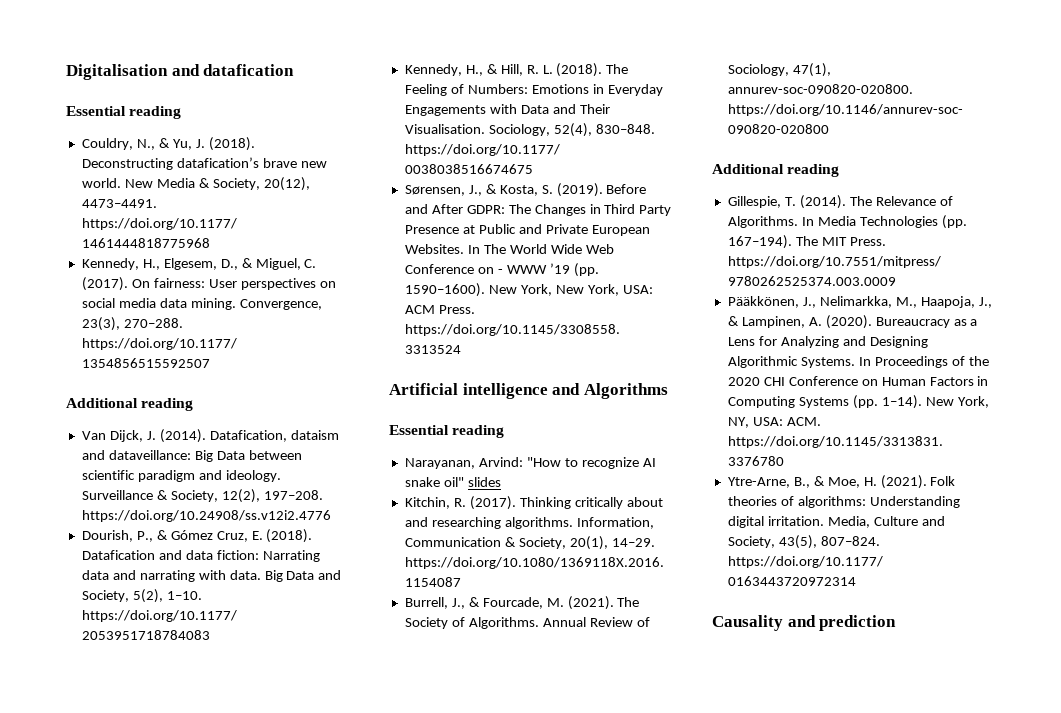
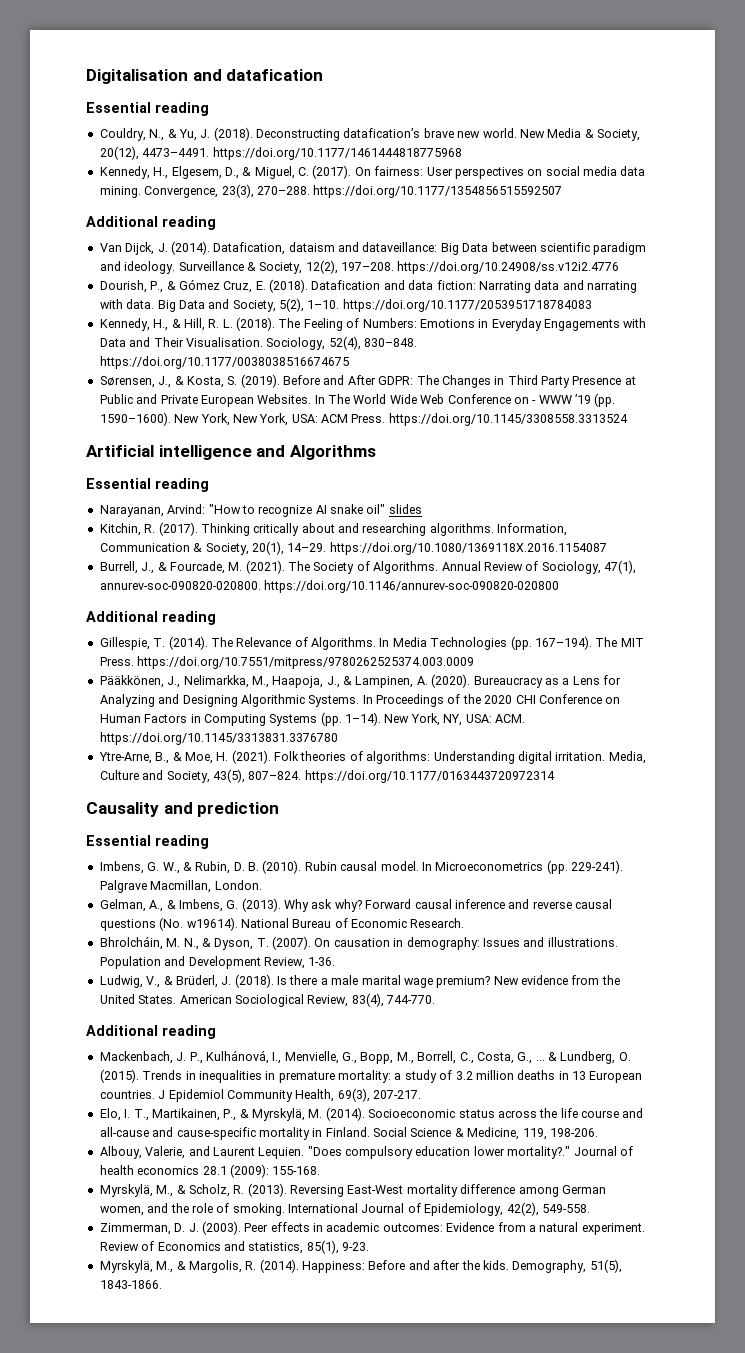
  Causality and prediction
+ Essential reading
+ Imbens, G. W., & Rubin, D. B. (2010). Rubin causal model. In Microeconometrics (pp. 229-241). Palgrave Macmillan, London.
+ Gelman, A., & Imbens, G. (2013). Why ask why? Forward causal inference and reverse causal questions (No. w19614). National Bureau of Economic Research.
+ Bhrolcháin, M. N., & Dyson, T. (2007). On causation in demography: Issues and illustrations. Population and Development Review, 1-36.
+ Ludwig, V., & Brüderl, J. (2018). Is there a male marital wage premium? New evidence from the United States. American Sociological Review, 83(4), 744-770.
+ Additional reading
+ Mackenbach, J. P., Kulhánová, I., Menvielle, G., Bopp, M., Borrell, C., Costa, G., ... & Lundberg, O. (2015). Trends in inequalities in premature mortality: a study of 3.2 million deaths in 13 European countries. J Epidemiol Community Health, 69(3), 207-217.
+ Elo, I. T., Martikainen, P., & Myrskylä, M. (2014). Socioeconomic status across the life course and all-cause and cause-specific mortality in Finland. Social Science & Medicine, 119, 198-206.
+ Albouy, Valerie, and Laurent Lequien. "Does compulsory education lower mortality?." Journal of health economics 28.1 (2009): 155-168.
+ Myrskylä, M., & Scholz, R. (2013). Reversing East-West mortality difference among German women, and the role of smoking. International Journal of Epidemiology, 42(2), 549-558.
+ Zimmerman, D. J. (2003). Peer effects in academic outcomes: Evidence from a natural experiment. Review of Economics and statistics, 85(1), 9-23.
+ Myrskylä, M., & Margolis, R. (2014). Happiness: Before and after the kids. Demography, 51(5), 1843-1866.

